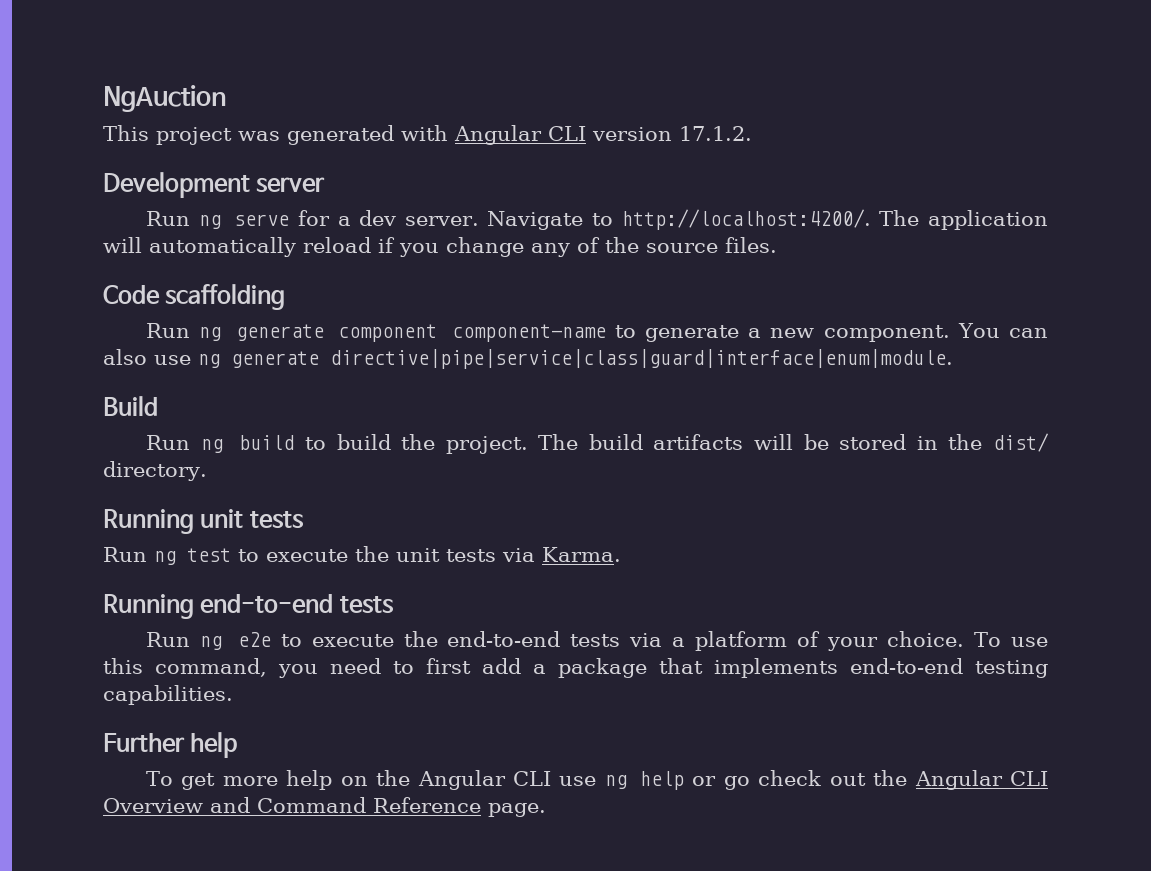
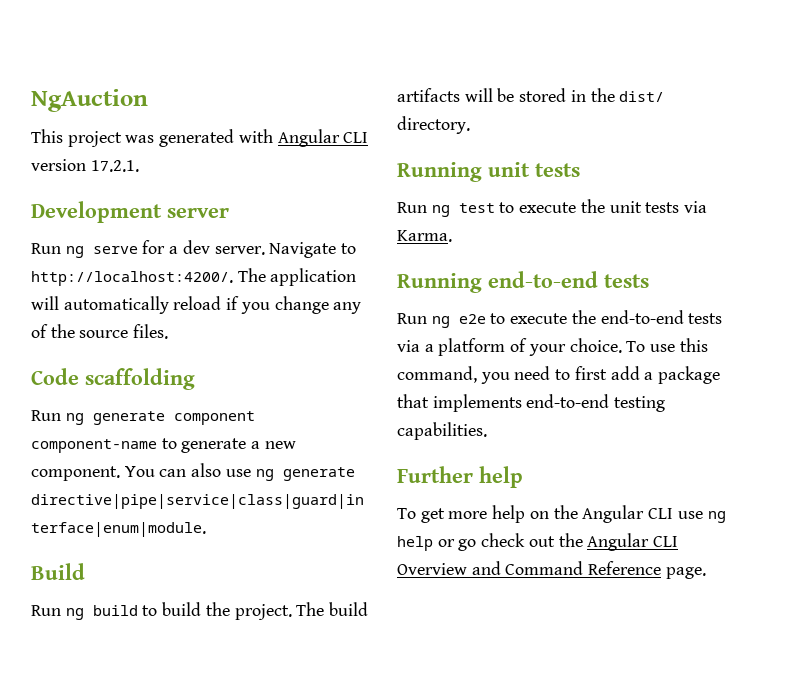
- This project was generated with Angular CLI version 17.1.2.
+ This project was generated with Angular CLI version 17.2.1.

